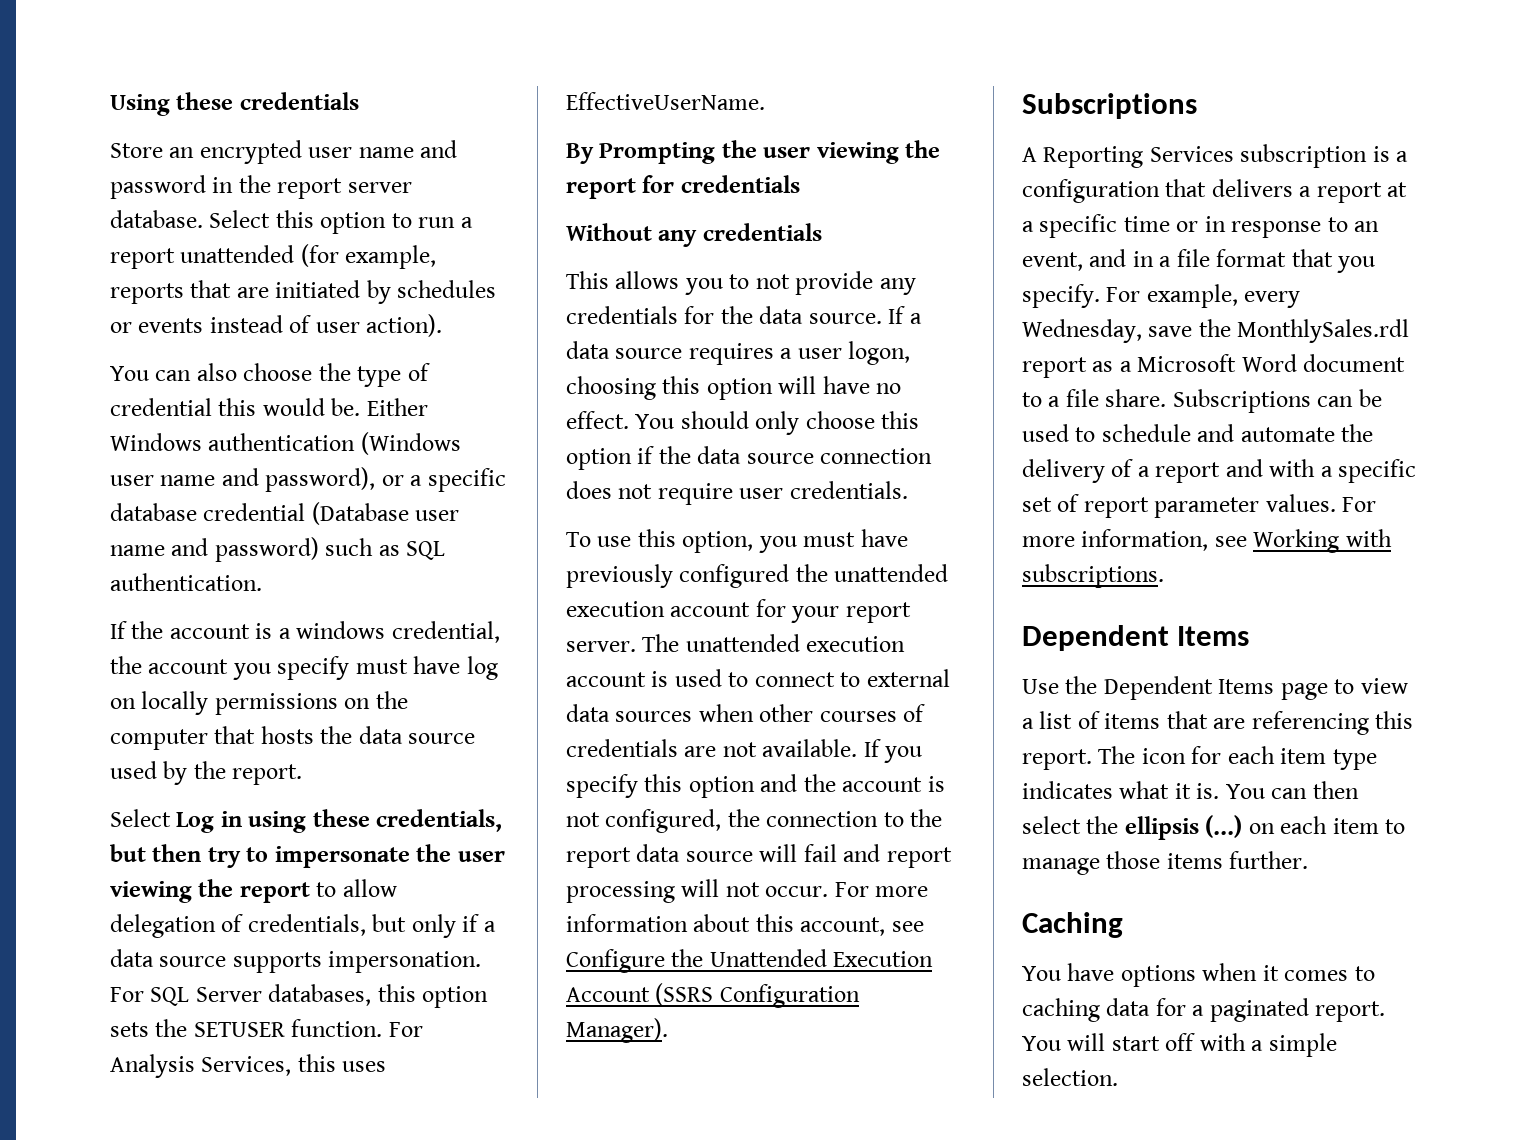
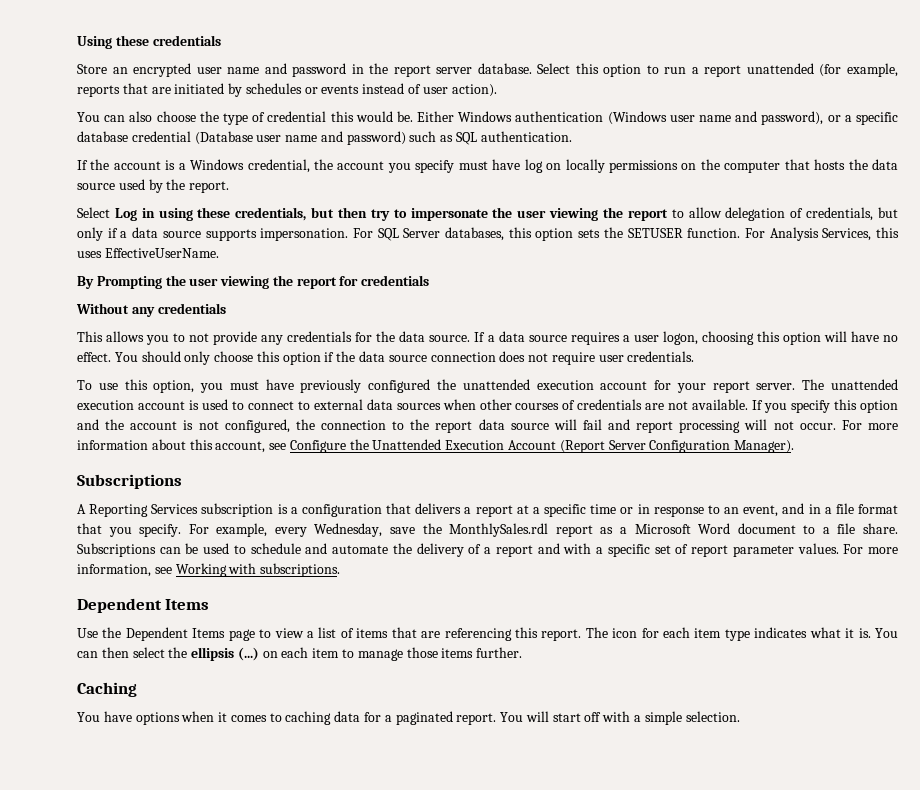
- If the account is a windows credential, the account you specify must have log on locally permissions on the computer that hosts the data source used by the report.
+ If the account is a Windows credential, the account you specify must have log on locally permissions on the computer that hosts the data source used by the report.
- For more information about this account, see Configure the Unattended Execution Account (SSRS Configuration Manager).
+ For more information about this account, see Configure the Unattended Execution Account (Report Server Configuration Manager).

